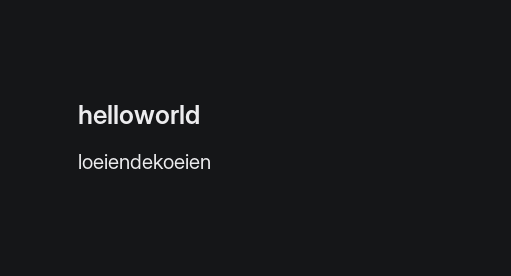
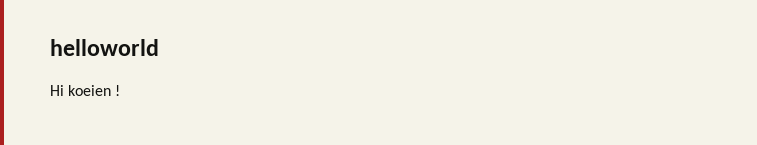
- loeiendekoeien
+ Hi koeien !

